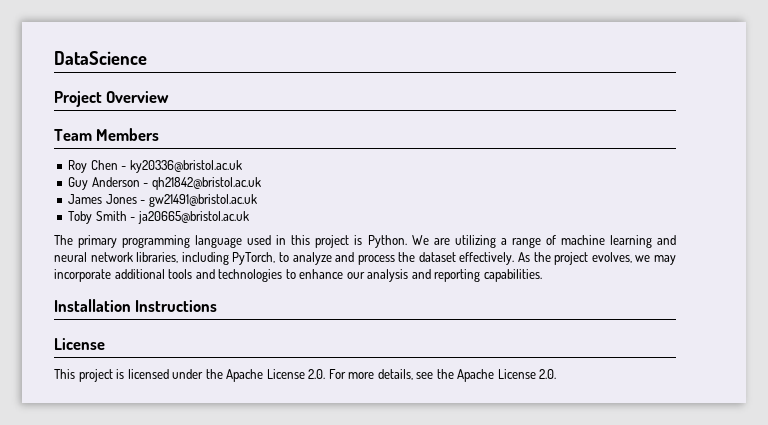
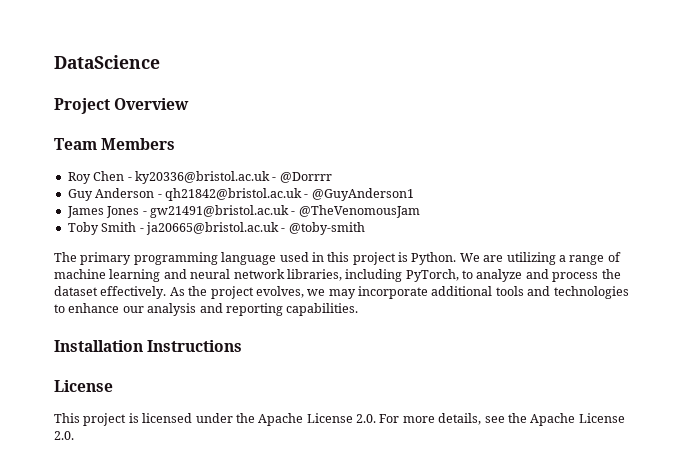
- Roy Chen - ky20336@bristol.ac.uk
+ Roy Chen - ky20336@bristol.ac.uk - @Dorrrr
- Guy Anderson - qh21842@bristol.ac.uk
+ Guy Anderson - qh21842@bristol.ac.uk - @GuyAnderson1
- James Jones - gw21491@bristol.ac.uk
+ James Jones - gw21491@bristol.ac.uk - @TheVenomousJam
- Toby Smith - ja20665@bristol.ac.uk
+ Toby Smith - ja20665@bristol.ac.uk - @toby-smith

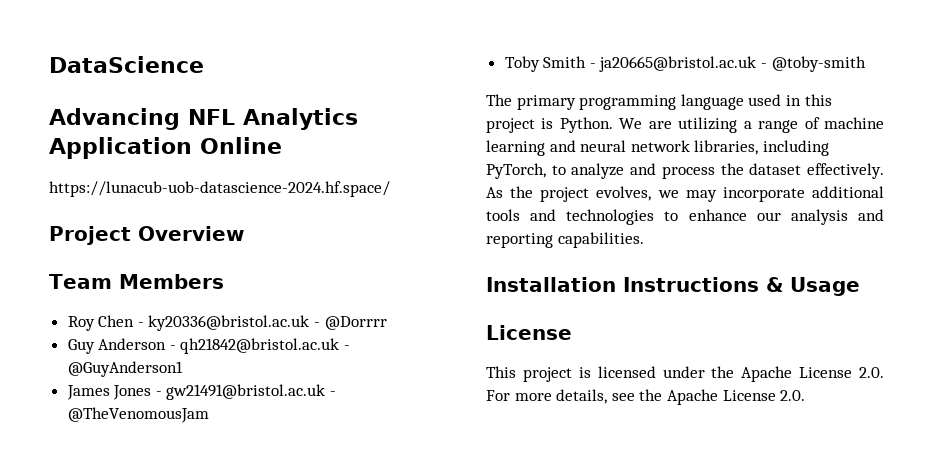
+ Advancing NFL Analytics Application Online
+ https://lunacub-uob-datascience-2024.hf.space/
- Installation Instructions
+ Installation Instructions & Usage

